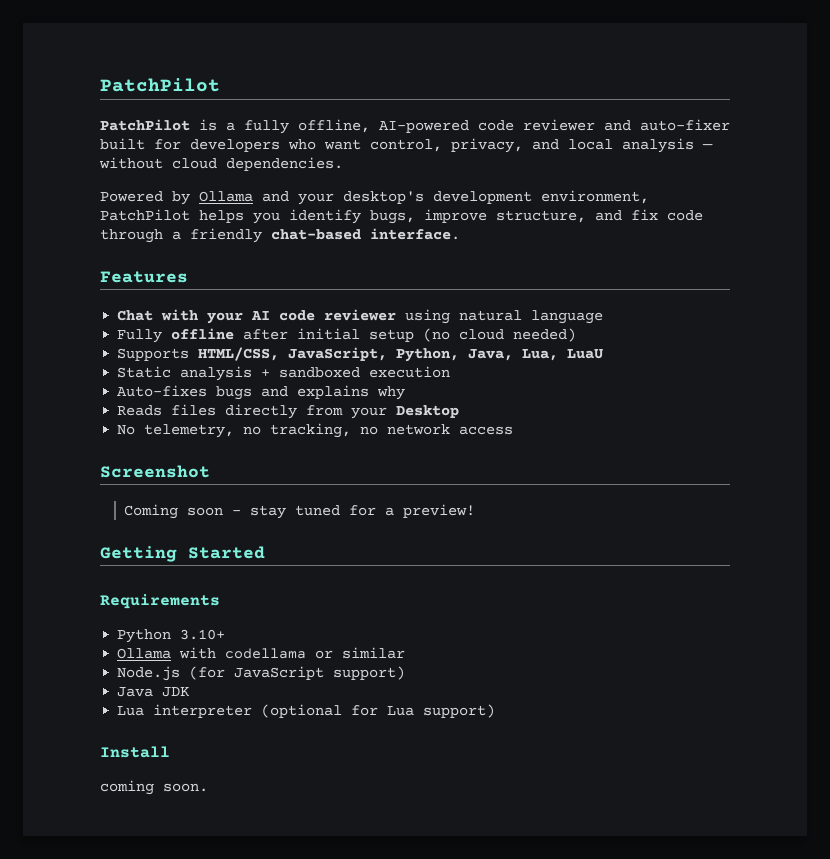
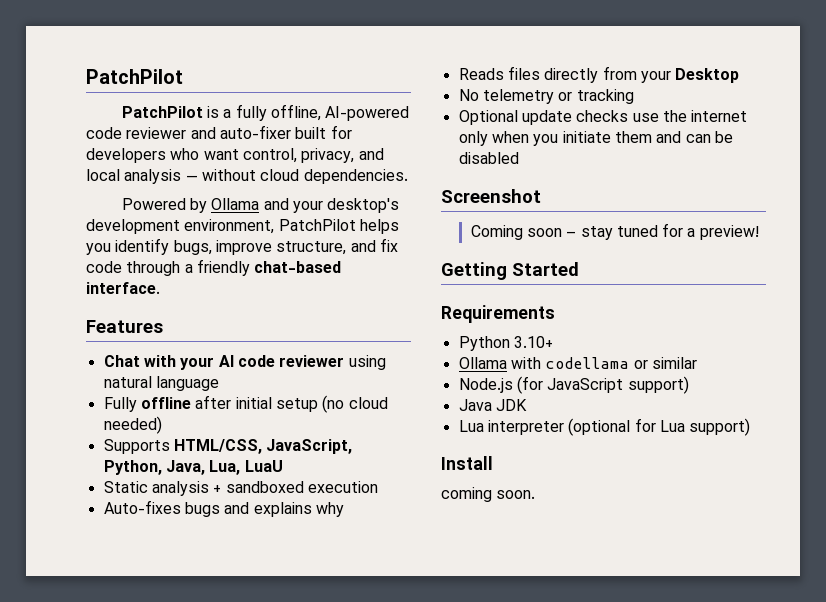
- No telemetry, no tracking, no network access
+ No telemetry or tracking
+ Optional update checks use the internet only when you initiate them and can be disabled

